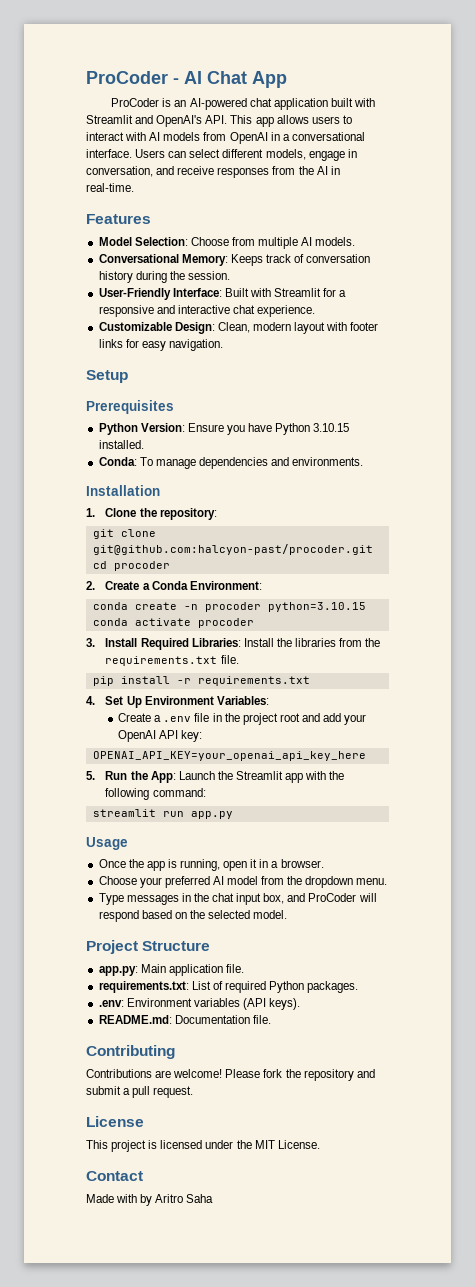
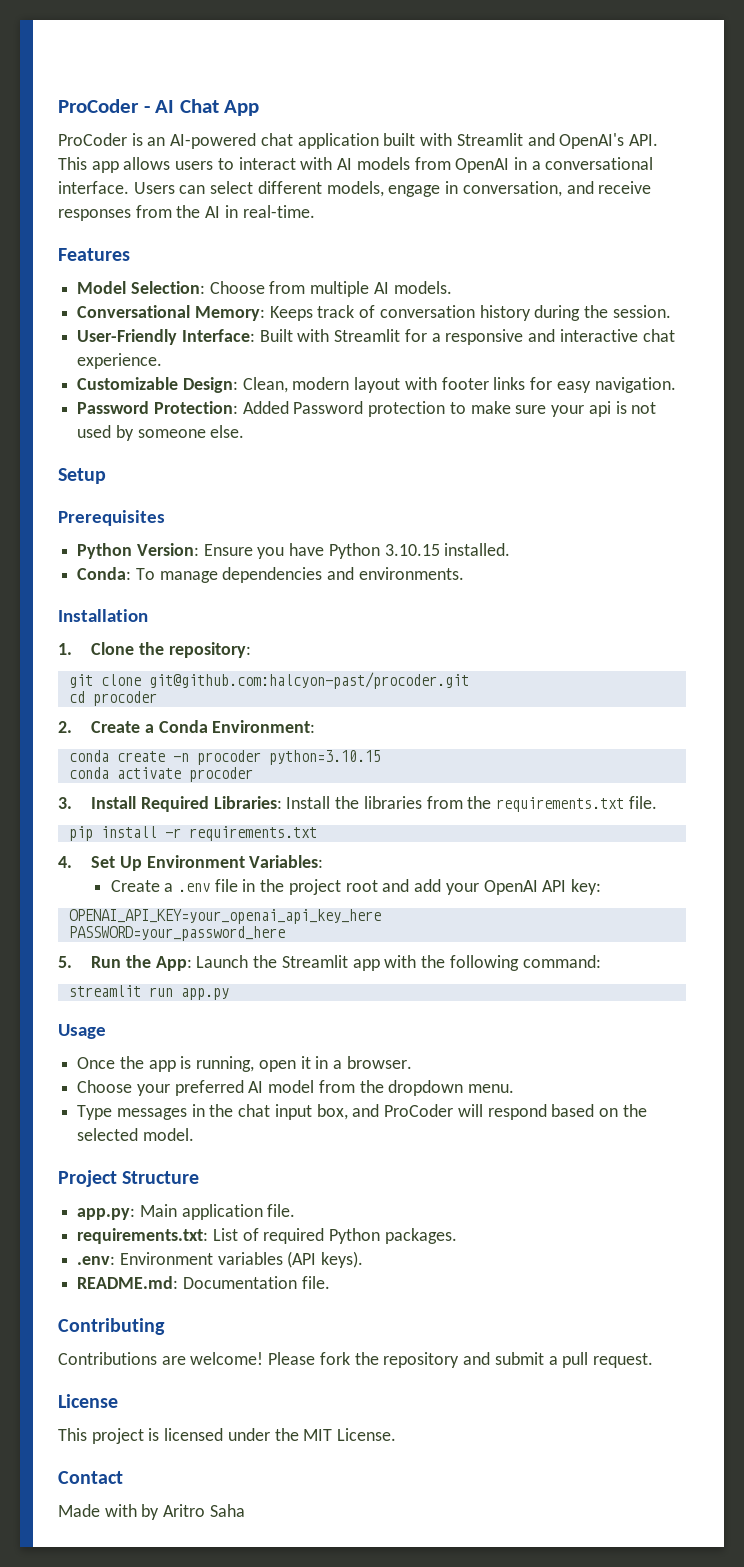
+ Password Protection: Added Password protection to make sure your api is not used by someone else.
+ PASSWORD=your_password_here

